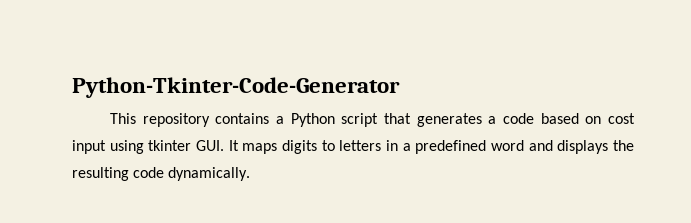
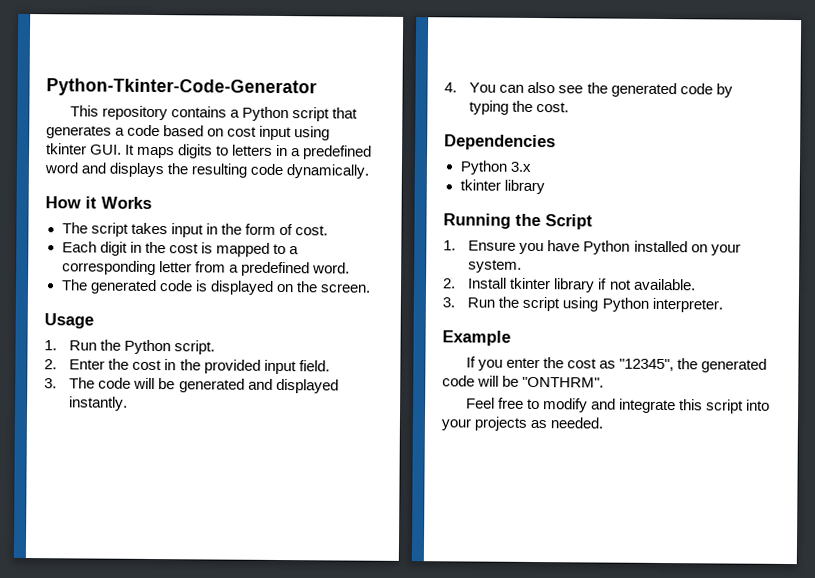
+ How it Works
+ The script takes input in the form of cost.
+ Each digit in the cost is mapped to a corresponding letter from a predefined word.
+ The generated code is displayed on the screen.
+ Usage
+ 1. Run the Python script.
+ 2. Enter the cost in the provided input field.
+ 3. The code will be generated and displayed instantly.
+ 4. You can also see the generated code by typing the cost.
+ Dependencies
+ Python 3.x
+ tkinter library
+ Running the Script
+ 1. Ensure you have Python installed on your system.
+ 2. Install tkinter library if not available.
+ 3. Run the script using Python interpreter.
+ Example
+ If you enter the cost as "12345", the generated code will be "ONTHRM".
+ Feel free to modify and integrate this script into your projects as needed.

